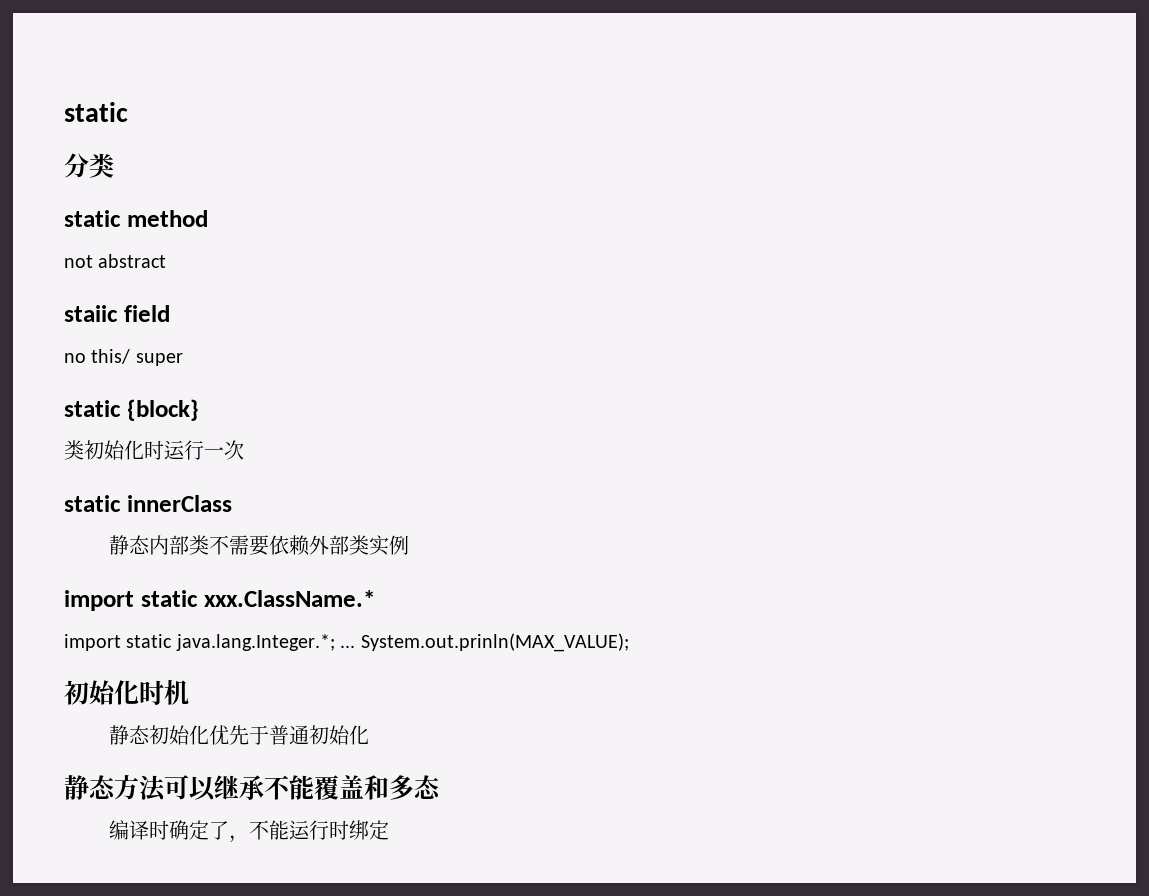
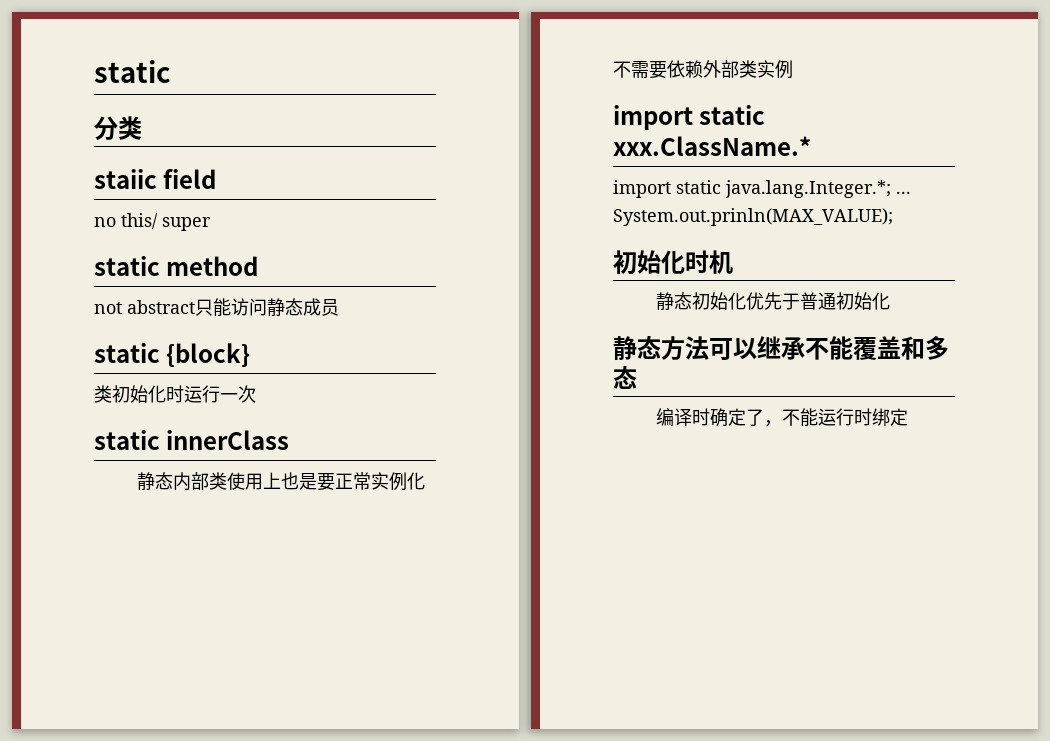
- static method
- not abstract
+ static method
+ not abstract只能访问静态成员
- 静态内部类不需要依赖外部类实例
+ 静态内部类使用上也是要正常实例化不需要依赖外部类实例

